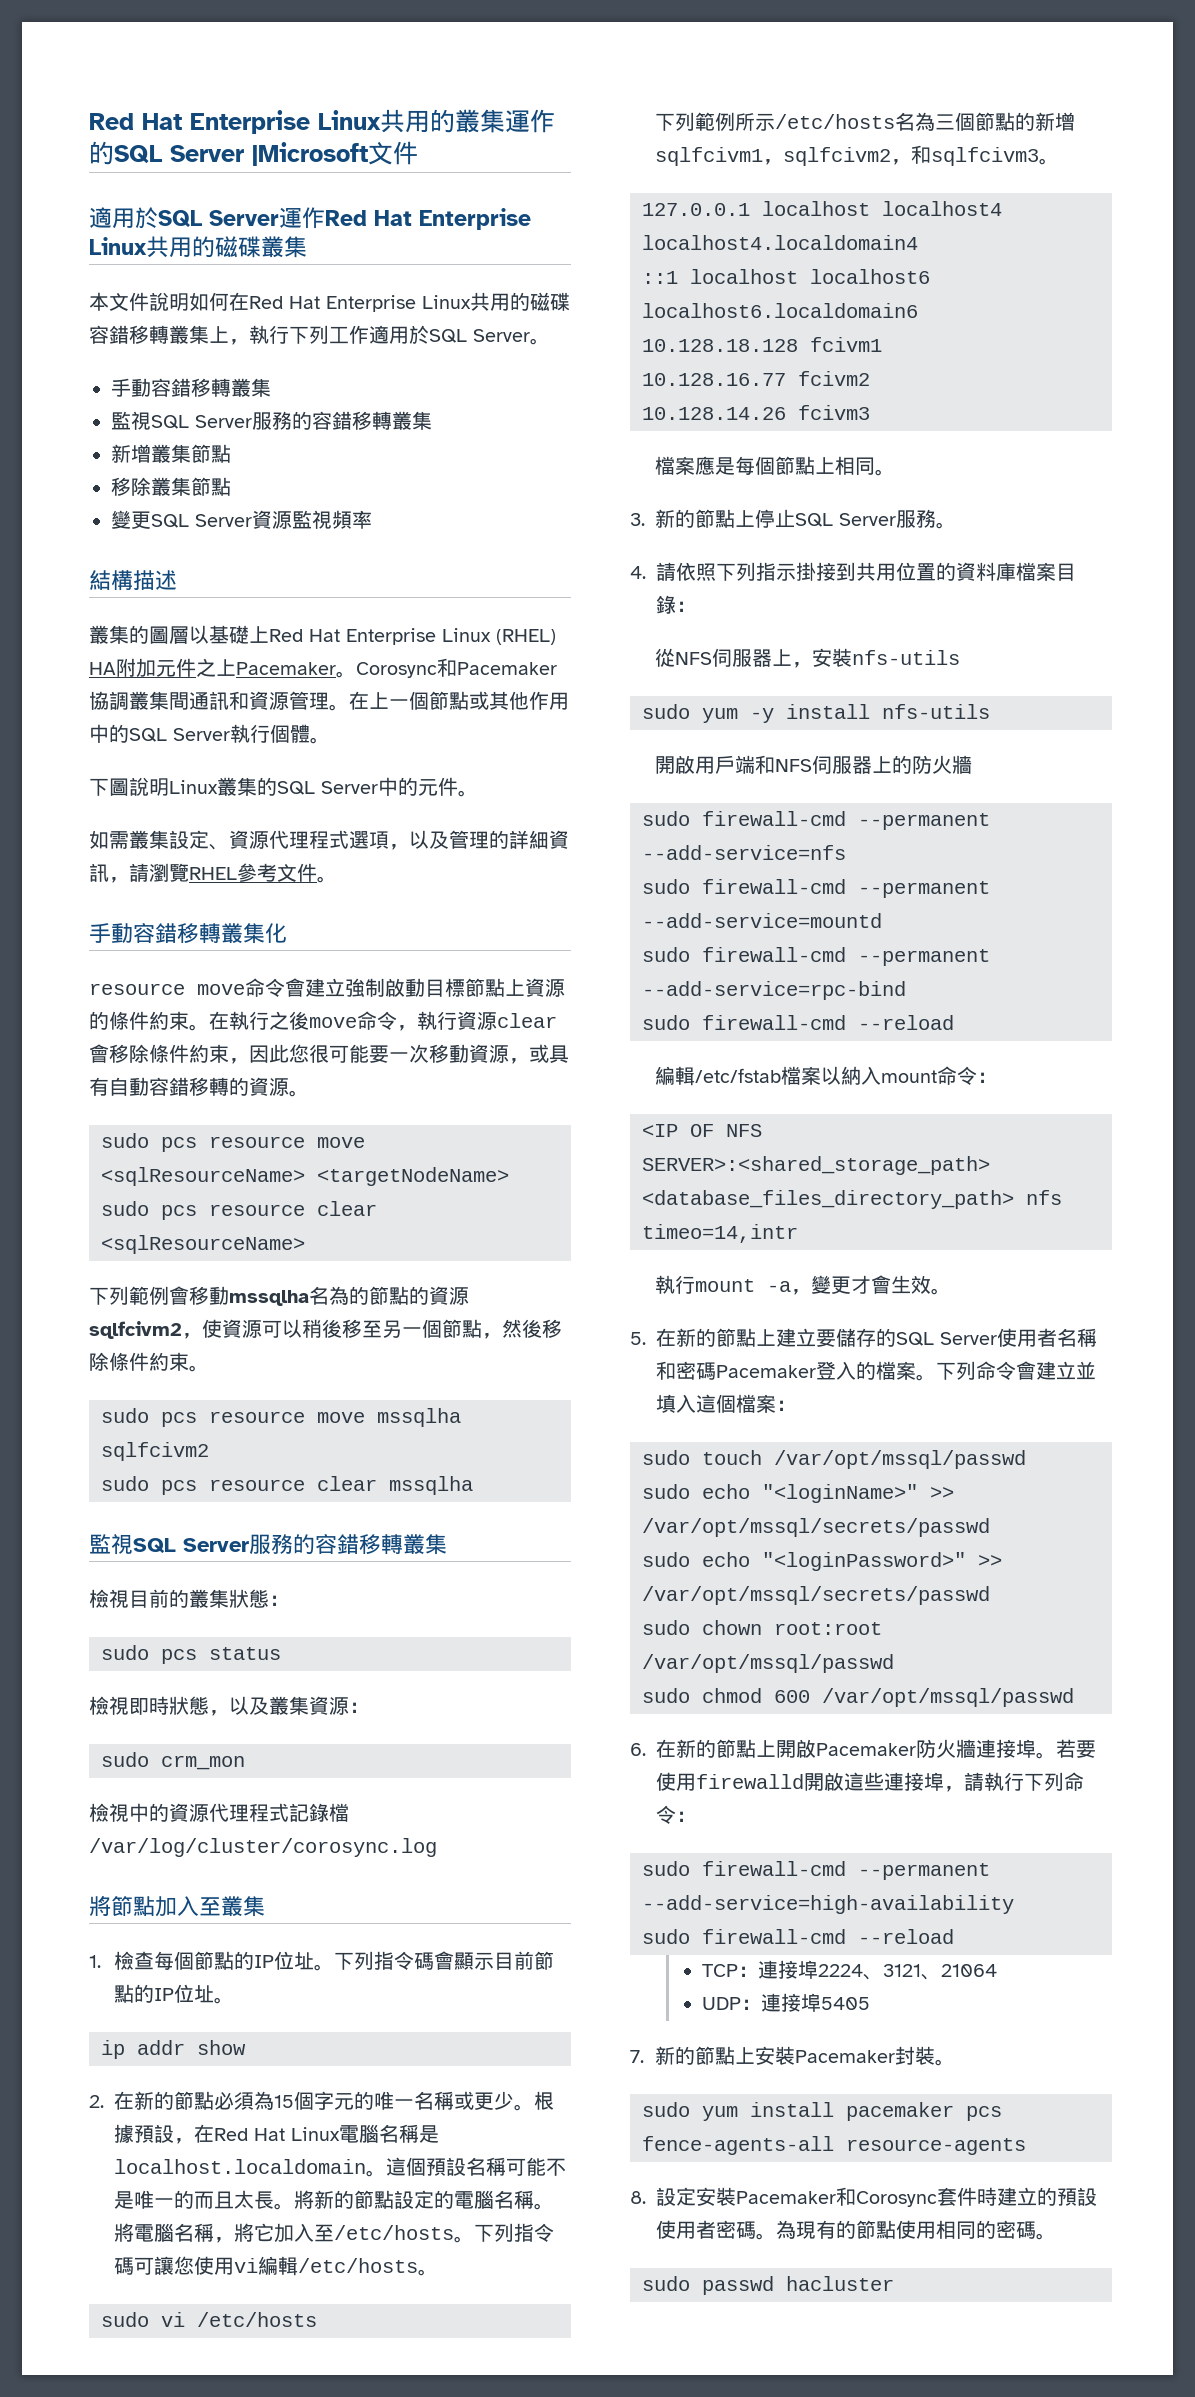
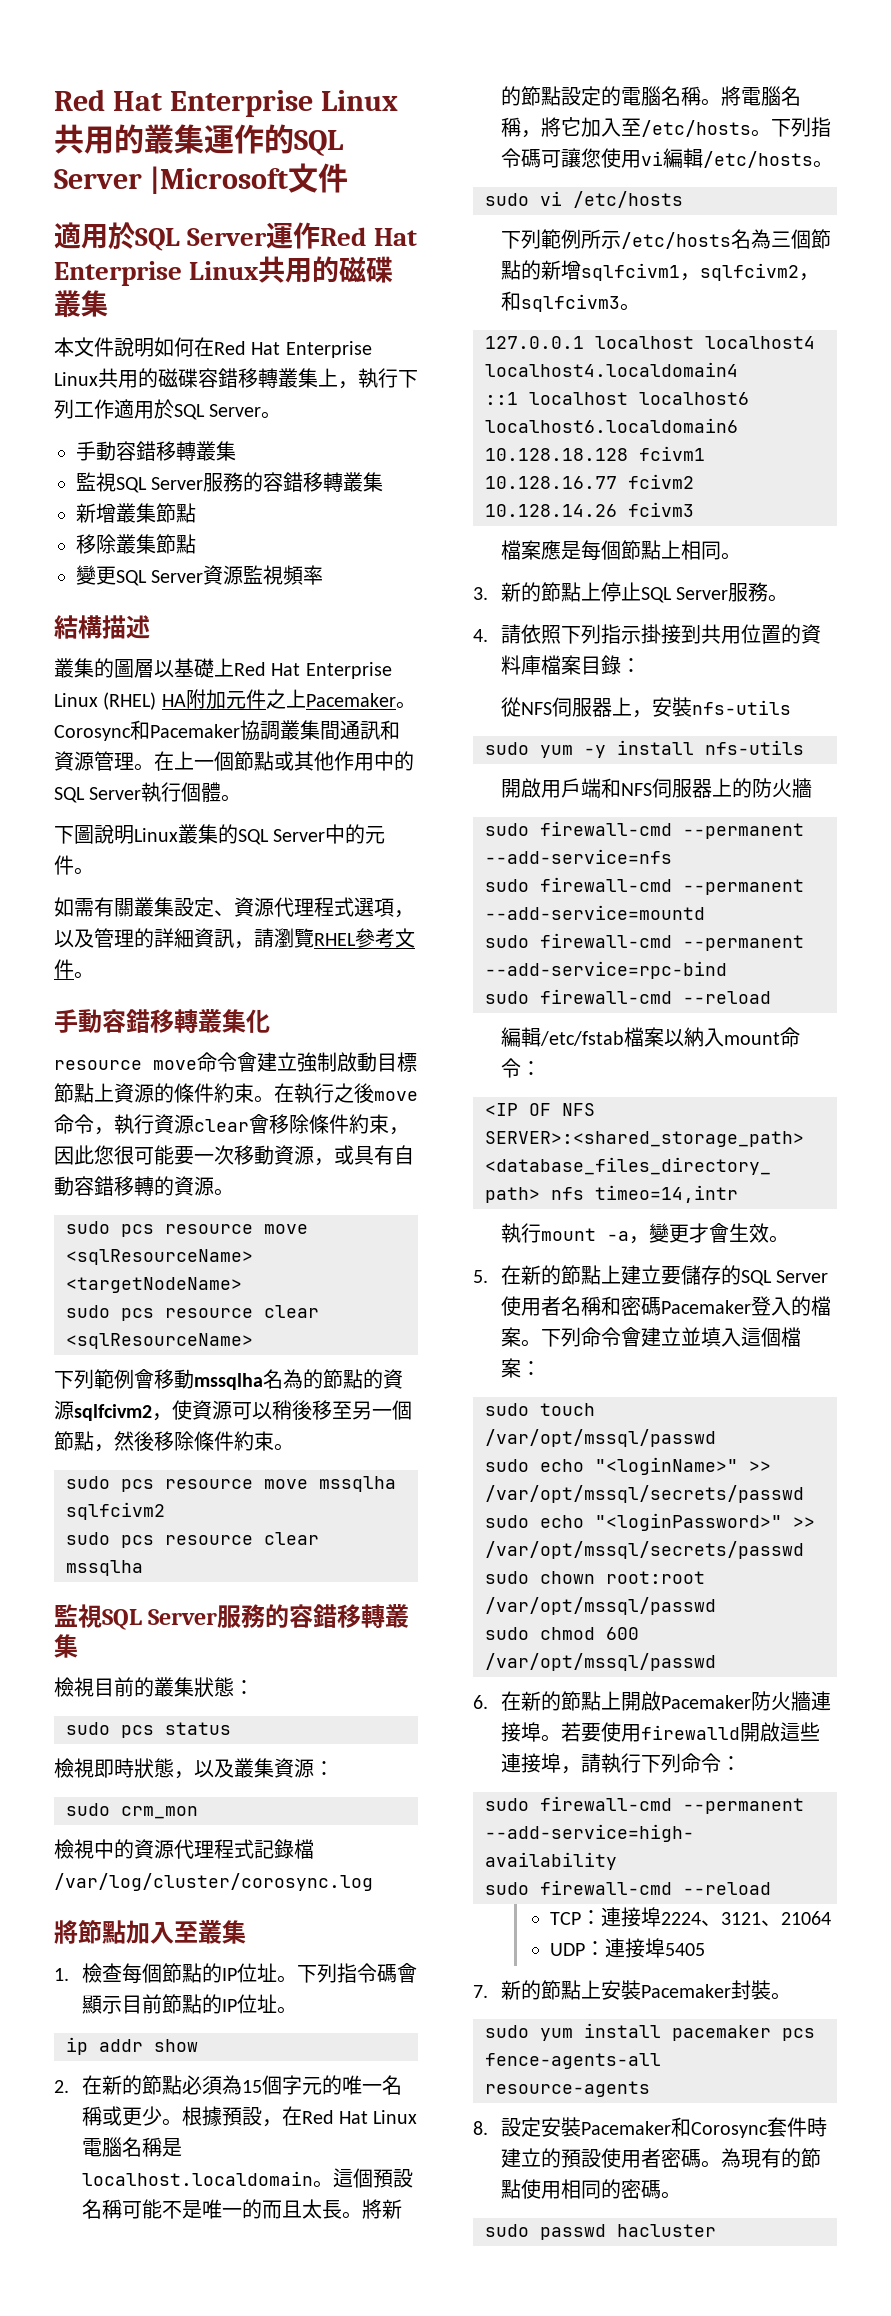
- 如需叢集設定、資源代理程式選項，以及管理的詳細資訊，請瀏覽RHEL參考文件。
+ 如需有關叢集設定、資源代理程式選項，以及管理的詳細資訊，請瀏覽RHEL參考文件。

